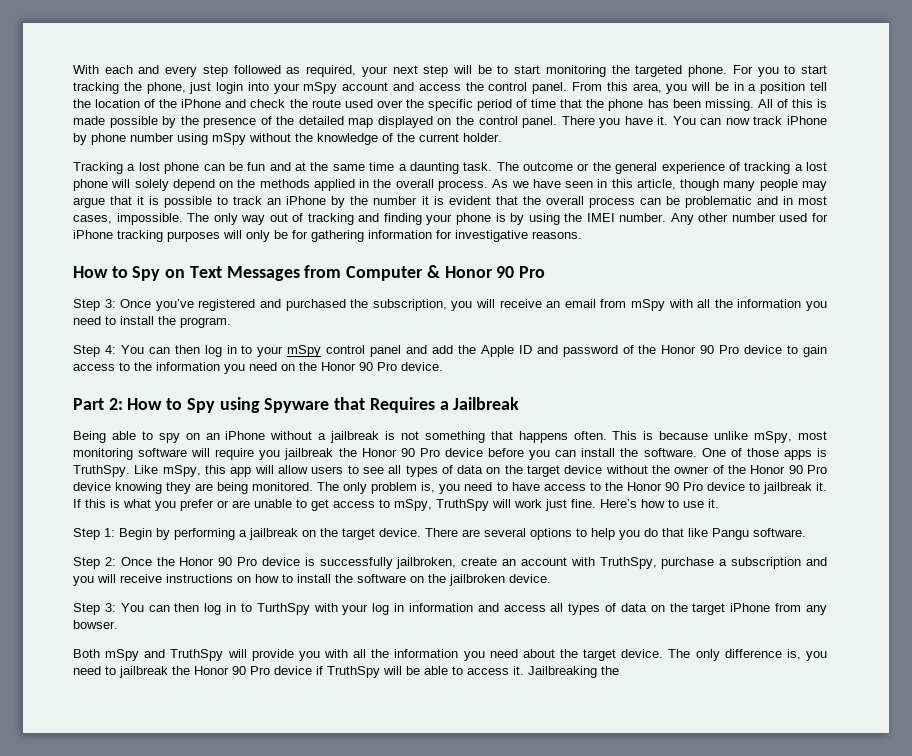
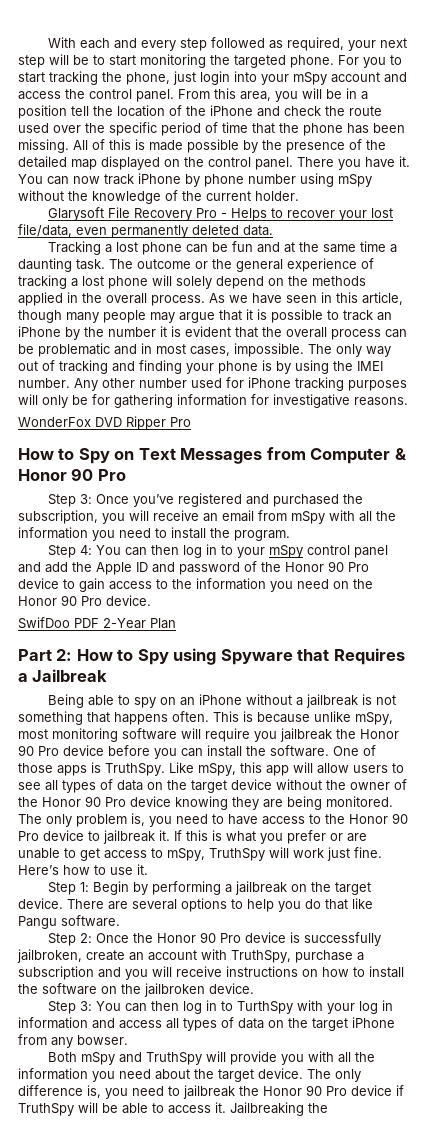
+ Glarysoft File Recovery Pro - Helps to recover your lost file/data, even permanently deleted data.
+ WonderFox DVD Ripper Pro
+ SwifDoo PDF 2-Year Plan

